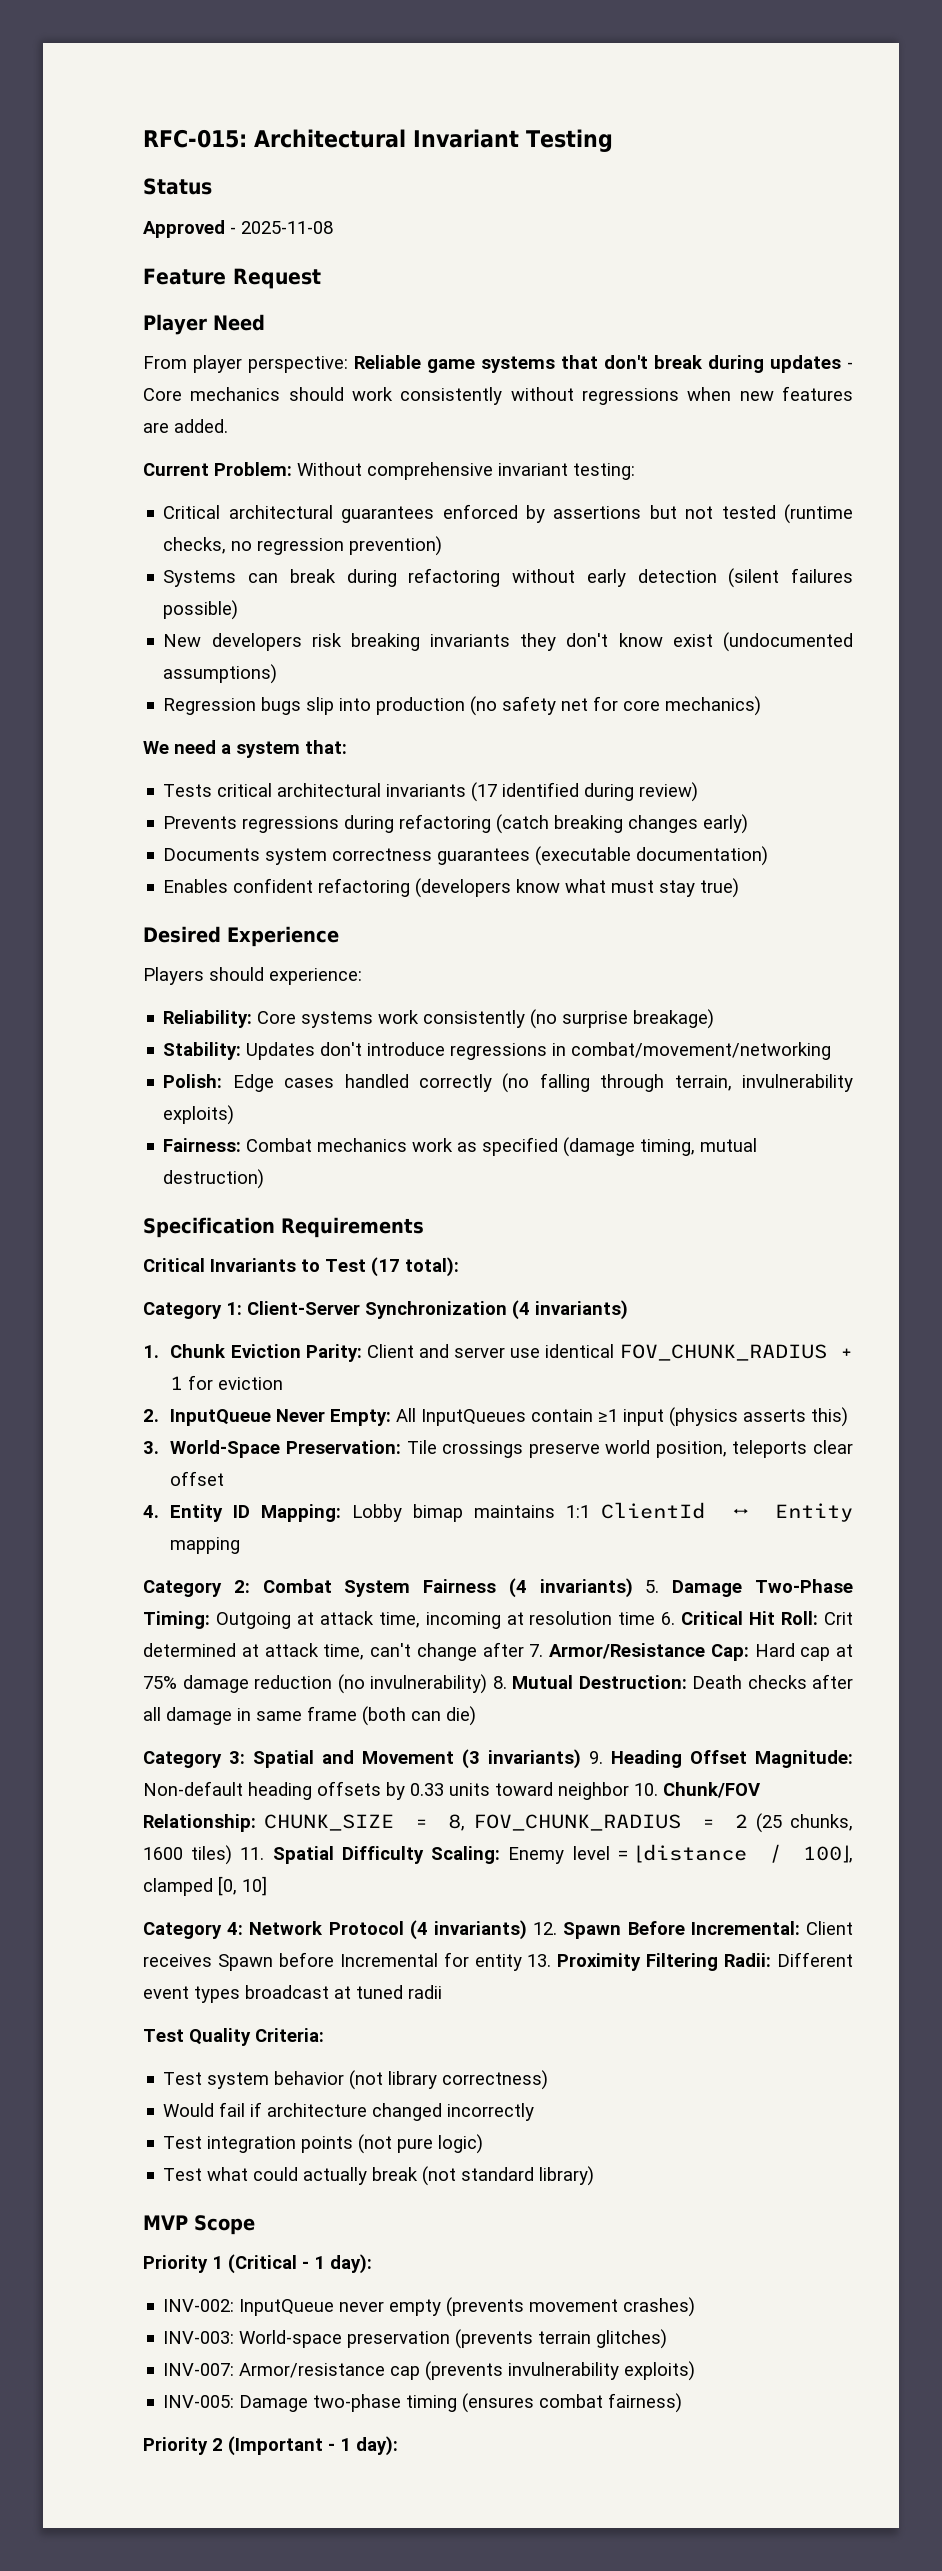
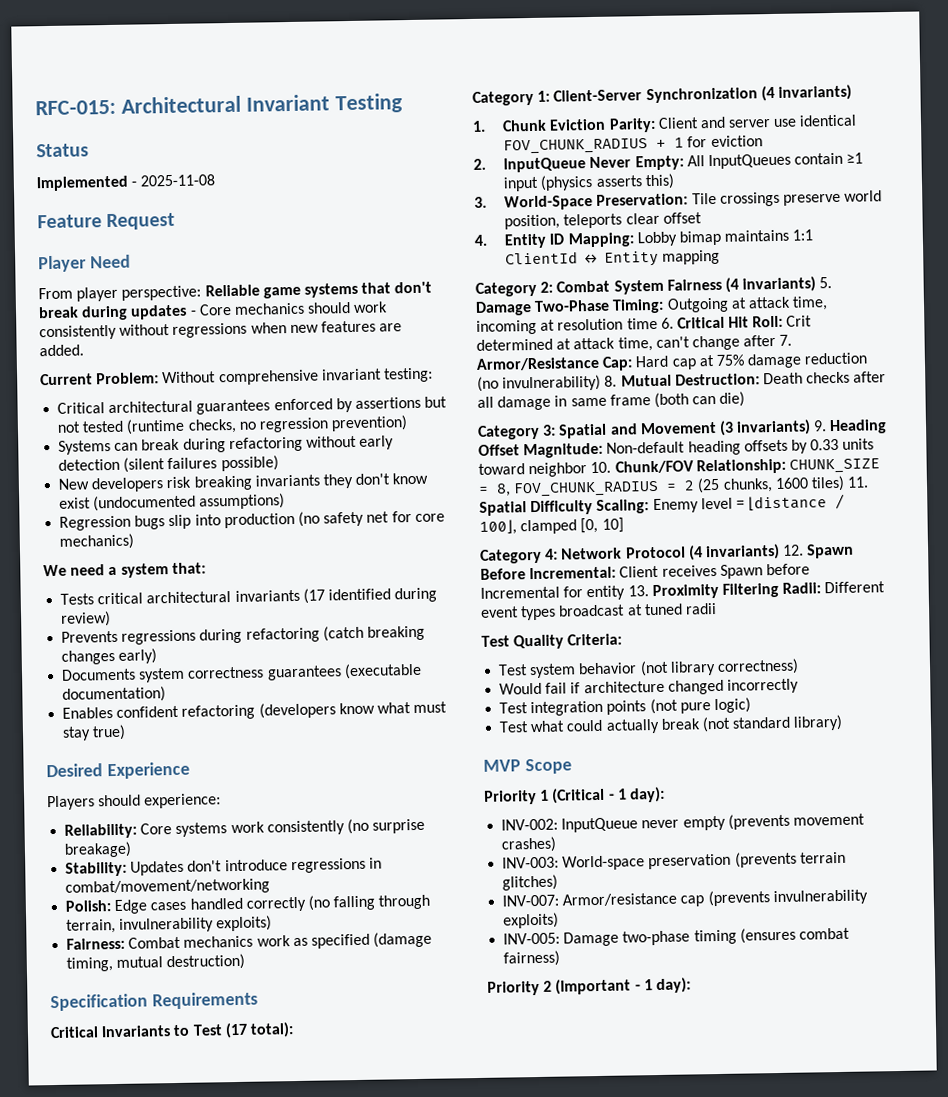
- Approved - 2025-11-08
+ Implemented - 2025-11-08

